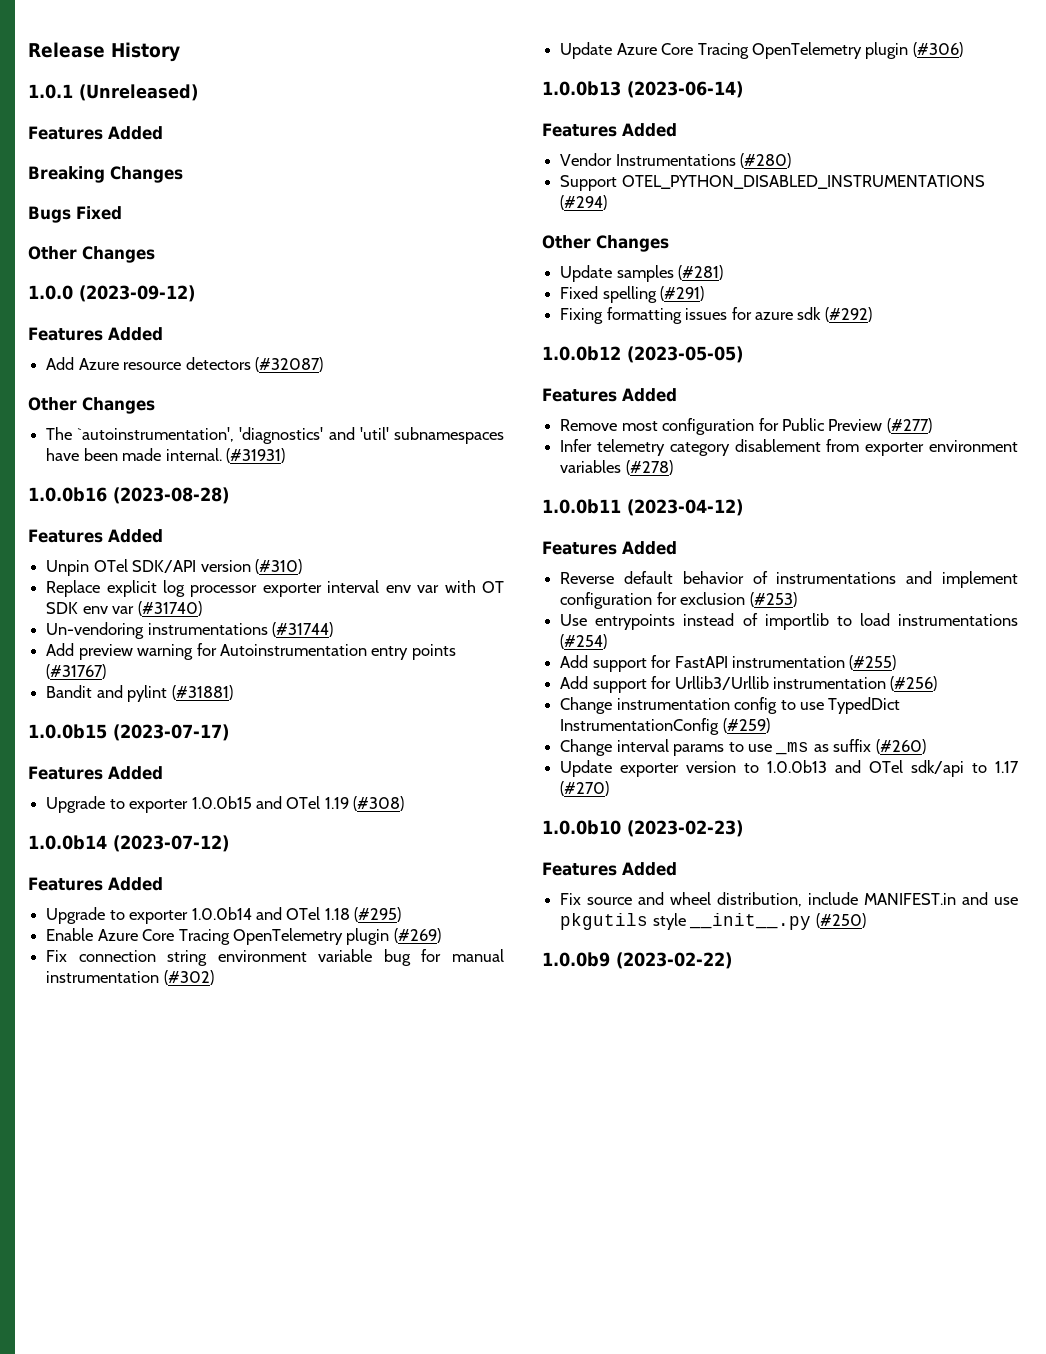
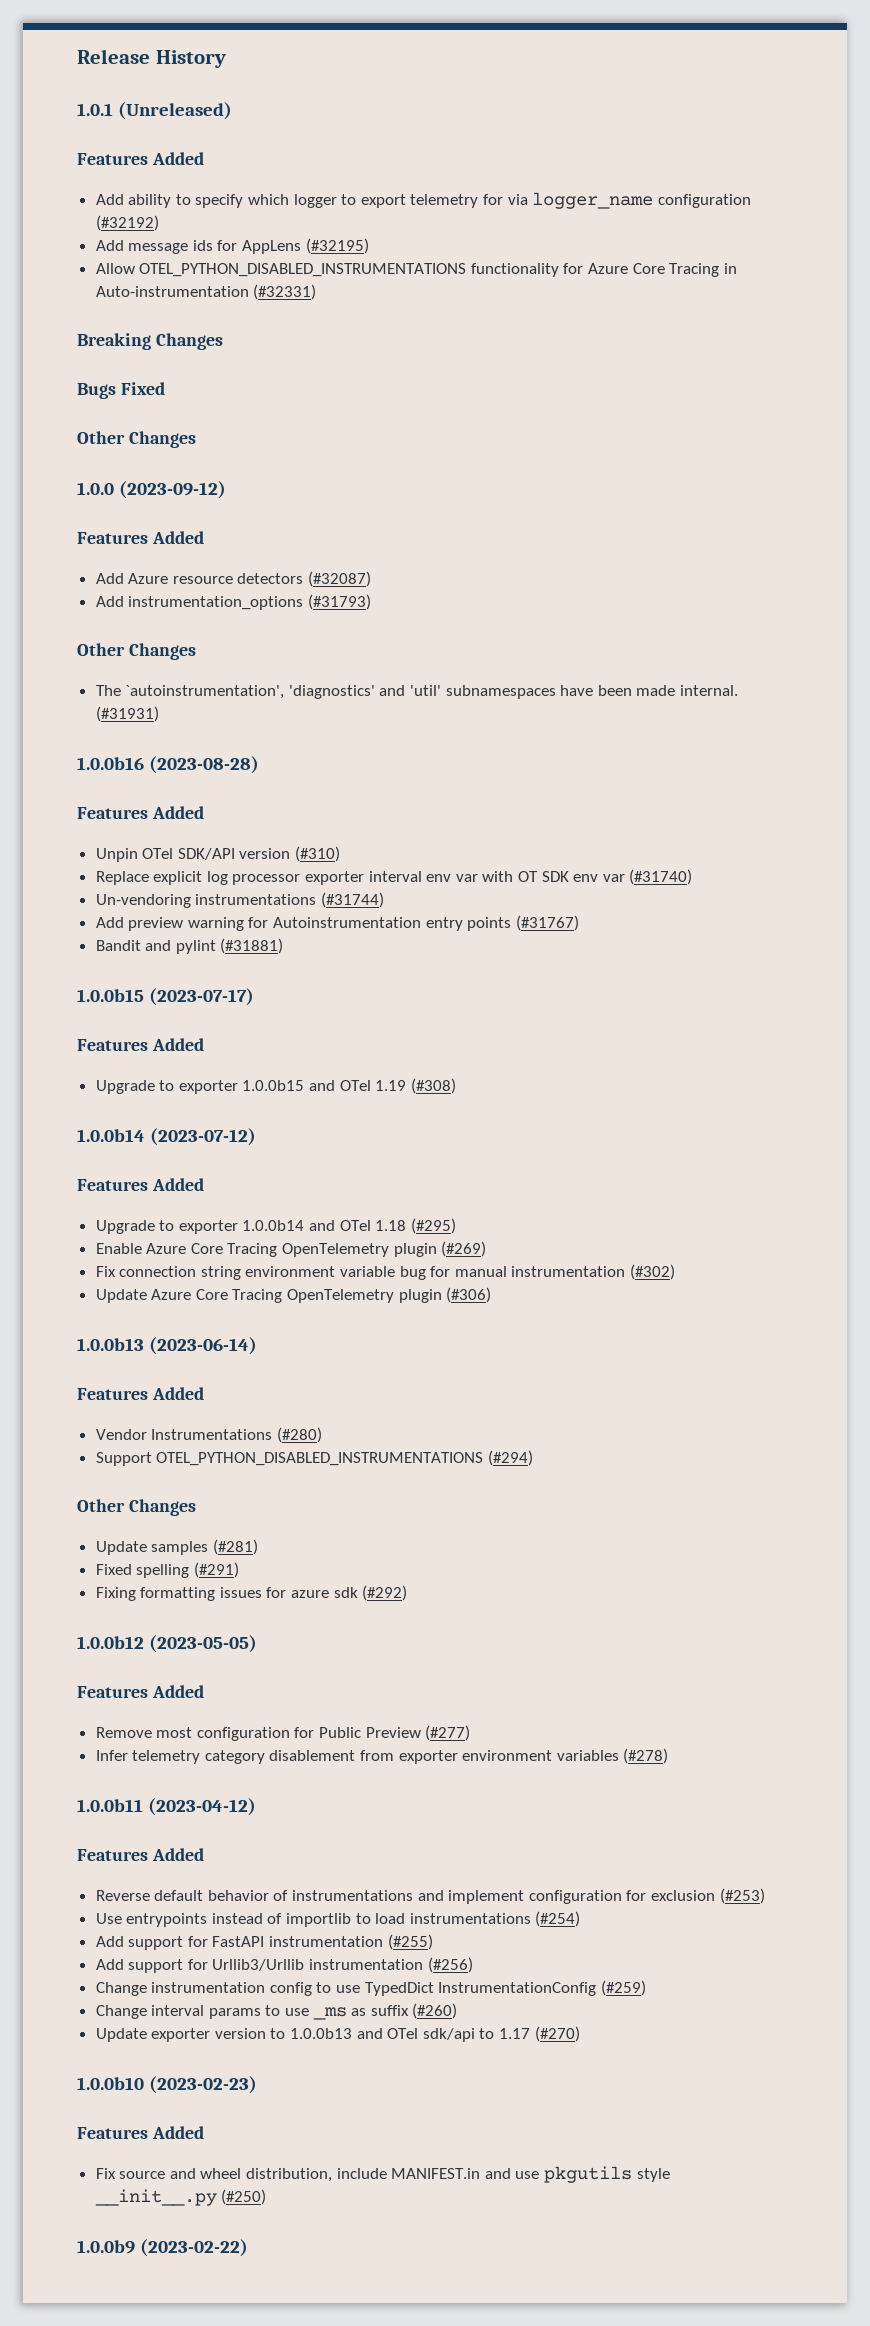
+ Add ability to specify which logger to export telemetry for via logger_name configuration (#32192)
+ Add message ids for AppLens (#32195)
+ Allow OTEL_PYTHON_DISABLED_INSTRUMENTATIONS functionality for Azure Core Tracing in Auto-instrumentation (#32331)
+ Add instrumentation_options (#31793)

